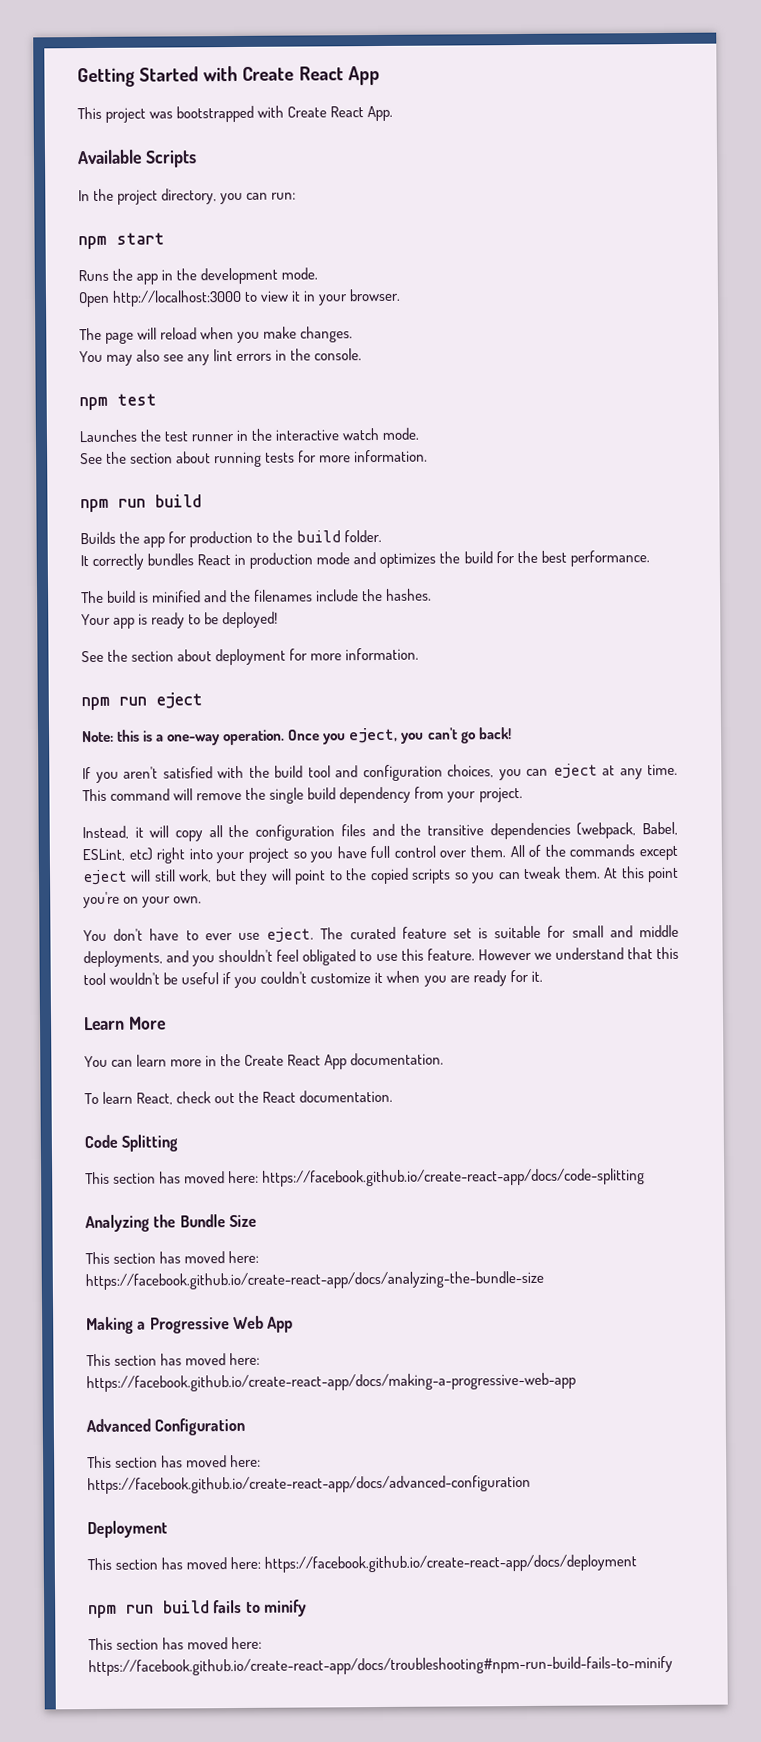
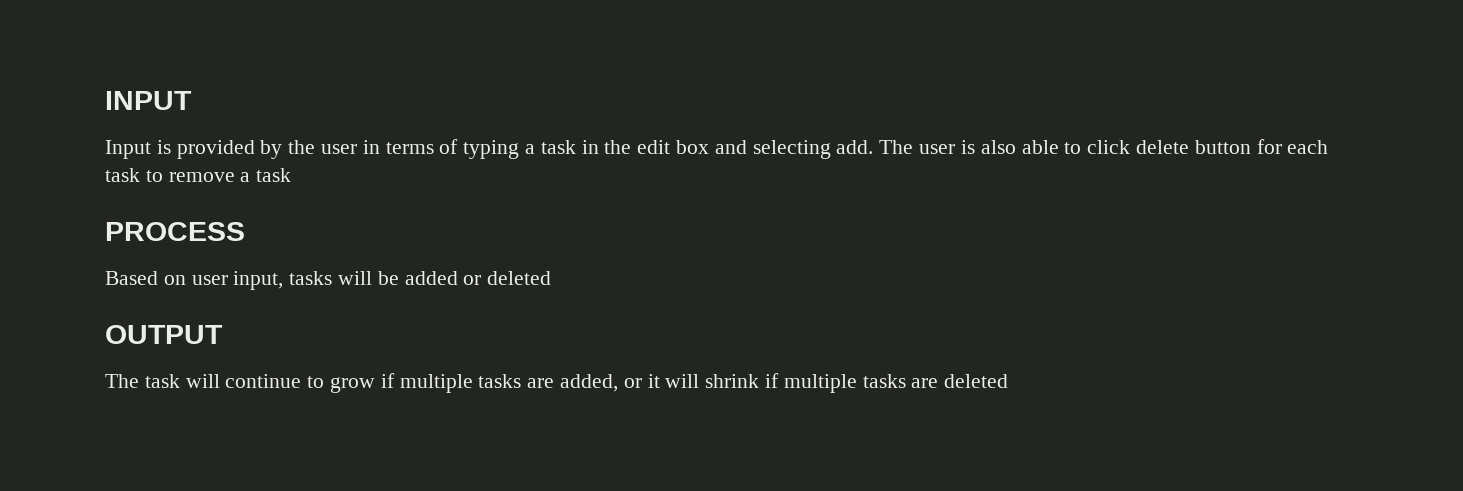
- Getting Started with Create React App
- This project was bootstrapped with Create React App.
- Available Scripts
- In the project directory, you can run:
- npm start
- Runs the app in the development mode.
- Open http://localhost:3000 to view it in your browser.
- The page will reload when you make changes.
- You may also see any lint errors in the console.
- npm test
- Launches the test runner in the interactive watch mode.
- See the section about running tests for more information.
- npm run build
- Builds the app for production to the build folder.
- It correctly bundles React in production mode and optimizes the build for the best performance.
- The build is minified and the filenames include the hashes.
- Your app is ready to be deployed!
- See the section about deployment for more information.
- npm run eject
- Note: this is a one-way operation. Once you eject, you can't go back!
- If you aren't satisfied with the build tool and configuration choices, you can eject at any time. This command will remove the single build dependency from your project.
- Instead, it will copy all the configuration files and the transitive dependencies (webpack, Babel, ESLint, etc) right into your project so you have full control over them. All of the commands except eject will still work, but they will point to the copied scripts so you can tweak them. At this point you're on your own.
- You don't have to ever use eject. The curated feature set is suitable for small and middle deployments, and you shouldn't feel obligated to use this feature. However we understand that this tool wouldn't be useful if you couldn't customize it when you are ready for it.
- Learn More
- You can learn more in the Create React App documentation.
- To learn React, check out the React documentation.
- Code Splitting
- This section has moved here: https://facebook.github.io/create-react-app/docs/code-splitting
- Analyzing the Bundle Size
- This section has moved here: https://facebook.github.io/create-react-app/docs/analyzing-the-bundle-size
- Making a Progressive Web App
- This section has moved here: https://facebook.github.io/create-react-app/docs/making-a-progressive-web-app
- Advanced Configuration
- This section has moved here: https://facebook.github.io/create-react-app/docs/advanced-configuration
- Deployment
- This section has moved here: https://facebook.github.io/create-react-app/docs/deployment
- npm run build fails to minify
- This section has moved here: https://facebook.github.io/create-react-app/docs/troubleshooting#npm-run-build-fails-to-minify
+ INPUT
+ Input is provided by the user in terms of typing a task in the edit box and selecting add. The user is also able to click delete button for each task to remove a task
+ PROCESS
+ Based on user input, tasks will be added or deleted
+ OUTPUT
+ The task will continue to grow if multiple tasks are added, or it will shrink if multiple tasks are deleted

